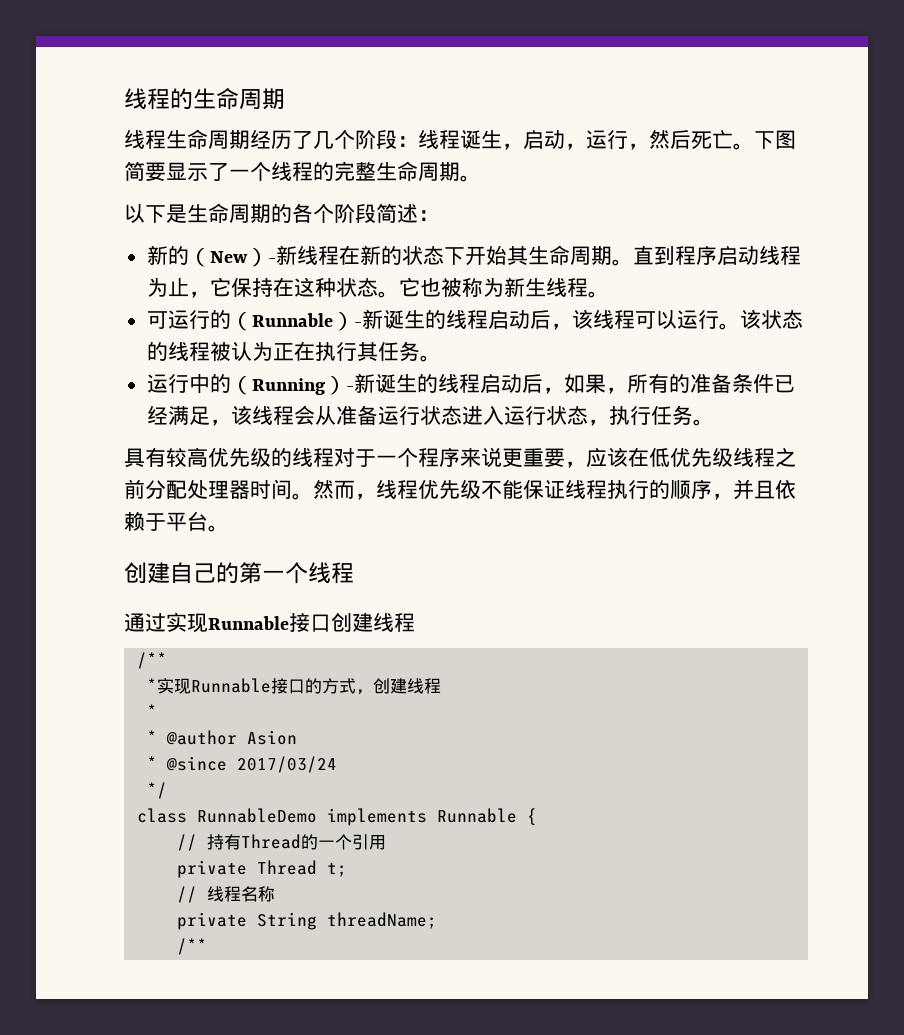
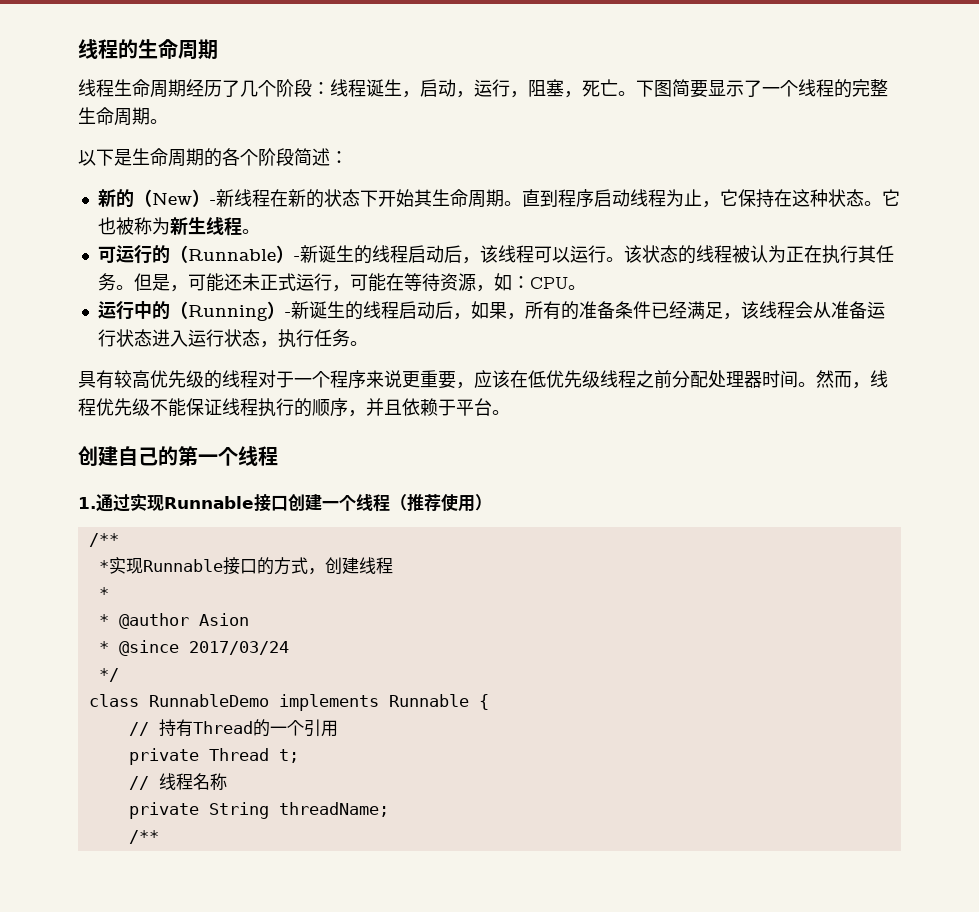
- 线程生命周期经历了几个阶段：线程诞生，启动，运行，然后死亡。
+ 线程生命周期经历了几个阶段：线程诞生，启动，运行，阻塞，死亡。
+ 但是，可能还未正式运行，可能在等待资源，如：CPU。
- 通过实现Runnable接口创建线程
+ 1.通过实现Runnable接口创建一个线程（推荐使用）

